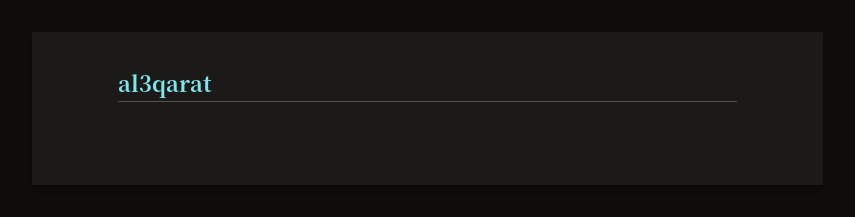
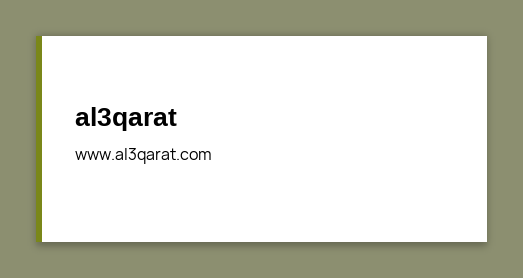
+ www.al3qarat.com

